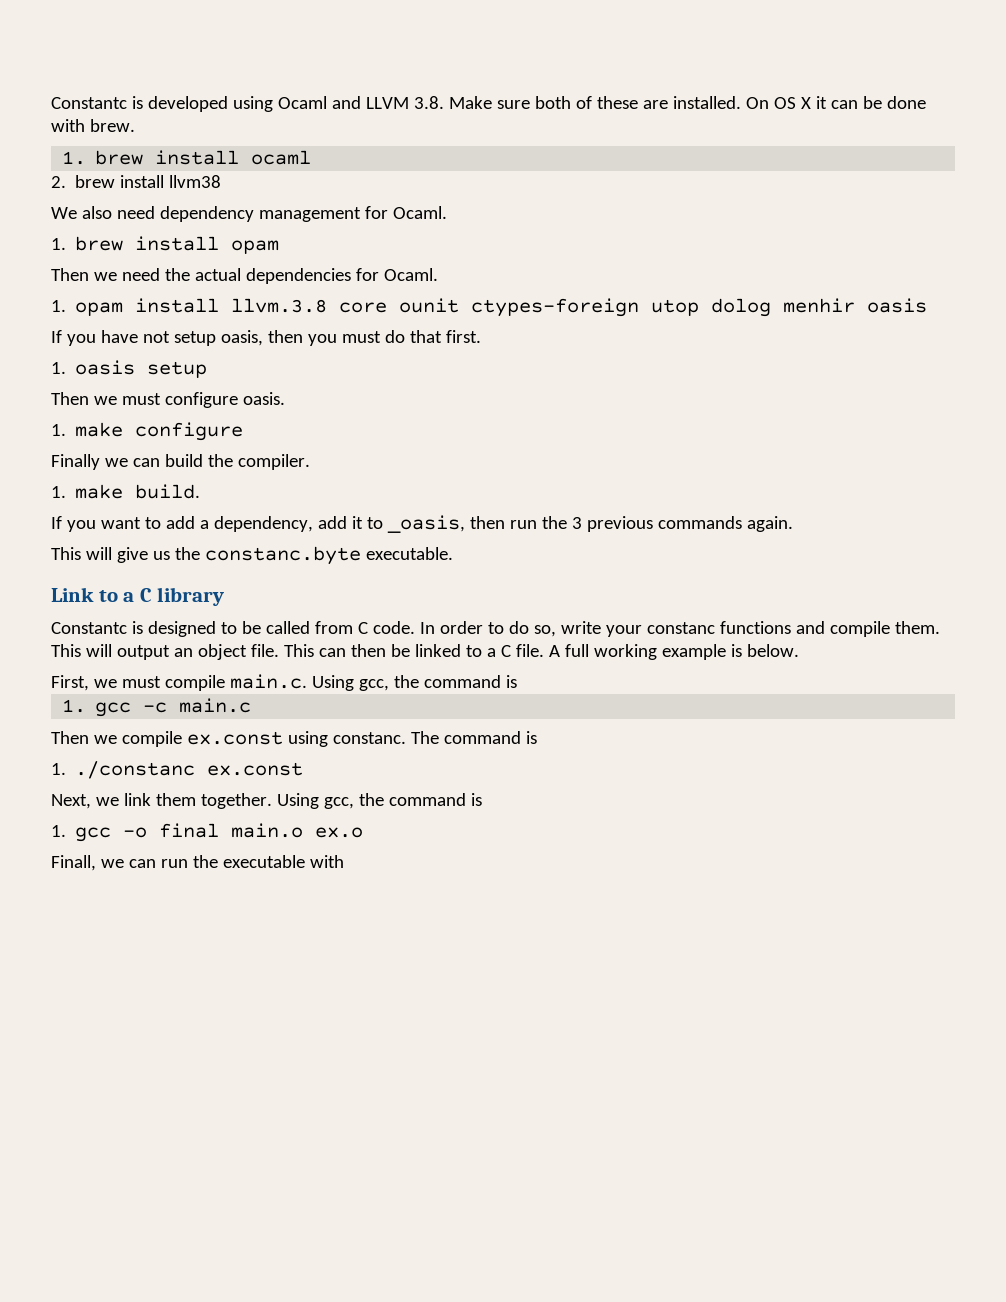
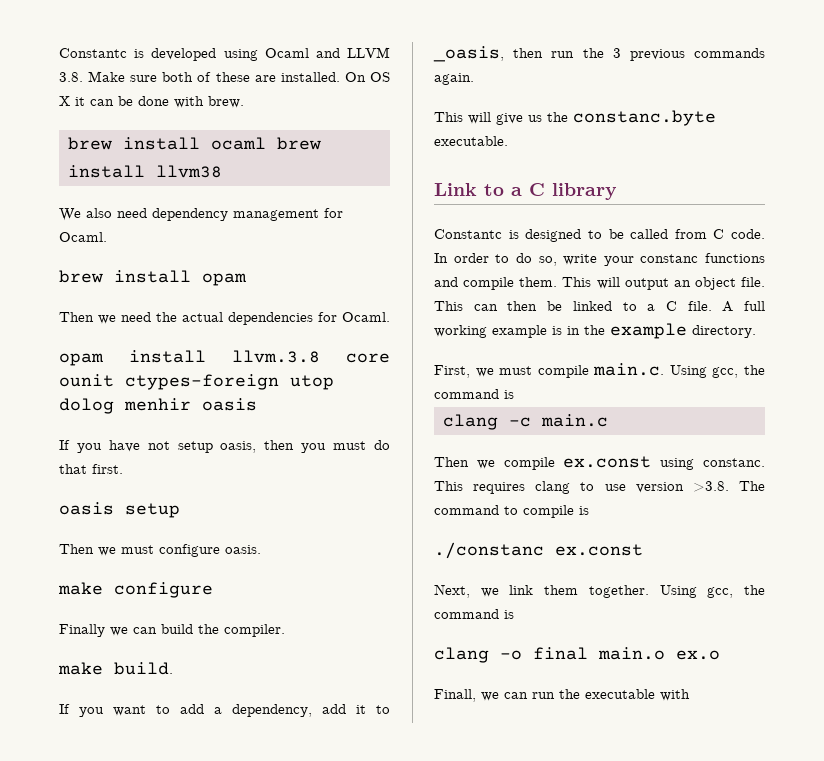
- 1. brew install ocaml
- 2. brew install llvm38
+ brew install ocaml brew install llvm38
- 1. brew install opam
+ brew install opam
- 1. opam install llvm.3.8 core ounit ctypes-foreign utop dolog menhir oasis
+ opam install llvm.3.8 core ounit ctypes-foreign utop dolog menhir oasis
- 1. oasis setup
+ oasis setup
- 1. make configure
+ make configure
- 1. make build.
+ make build.
- A full working example is below.
+ A full working example is in the example directory.
- 1. gcc -c main.c
+ clang -c main.c
- The command is
- 1. ./constanc ex.const
+ This requires clang to use version >3.8. The command to compile is
+ ./constanc ex.const
- 1. gcc -o final main.o ex.o
+ clang -o final main.o ex.o

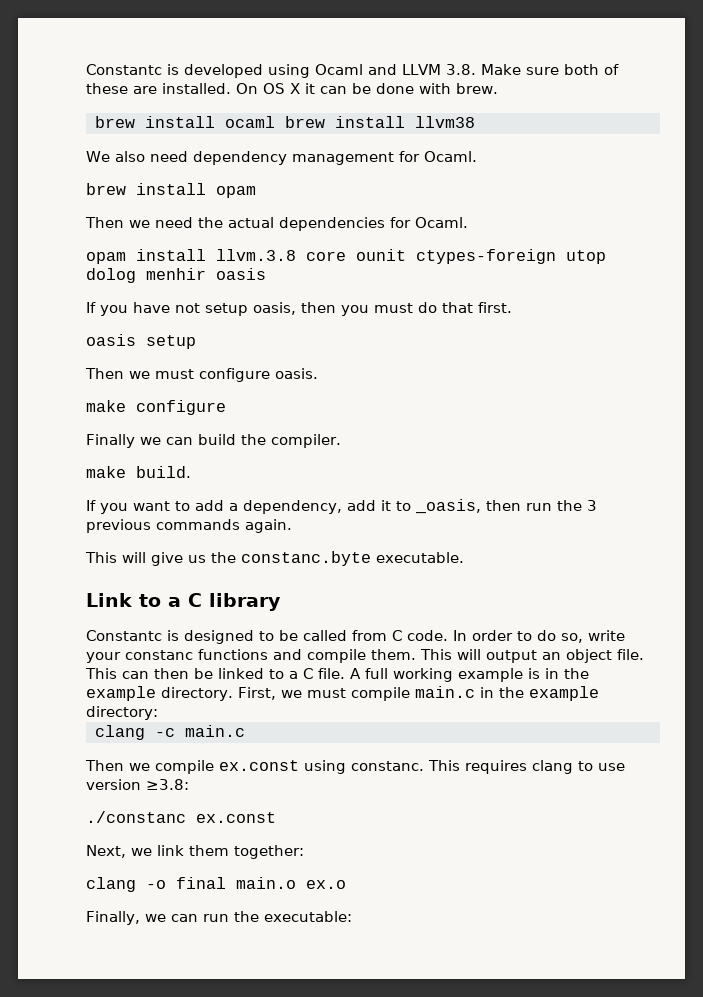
- A full working example is in the example directory.
- First, we must compile main.c. Using gcc, the command is
+ A full working example is in the example directory. First, we must compile main.c in the example directory:
- This requires clang to use version >3.8. The command to compile is
+ This requires clang to use version ≥3.8:
- Next, we link them together. Using gcc, the command is
+ Next, we link them together:
- Finall, we can run the executable with
+ Finally, we can run the executable:

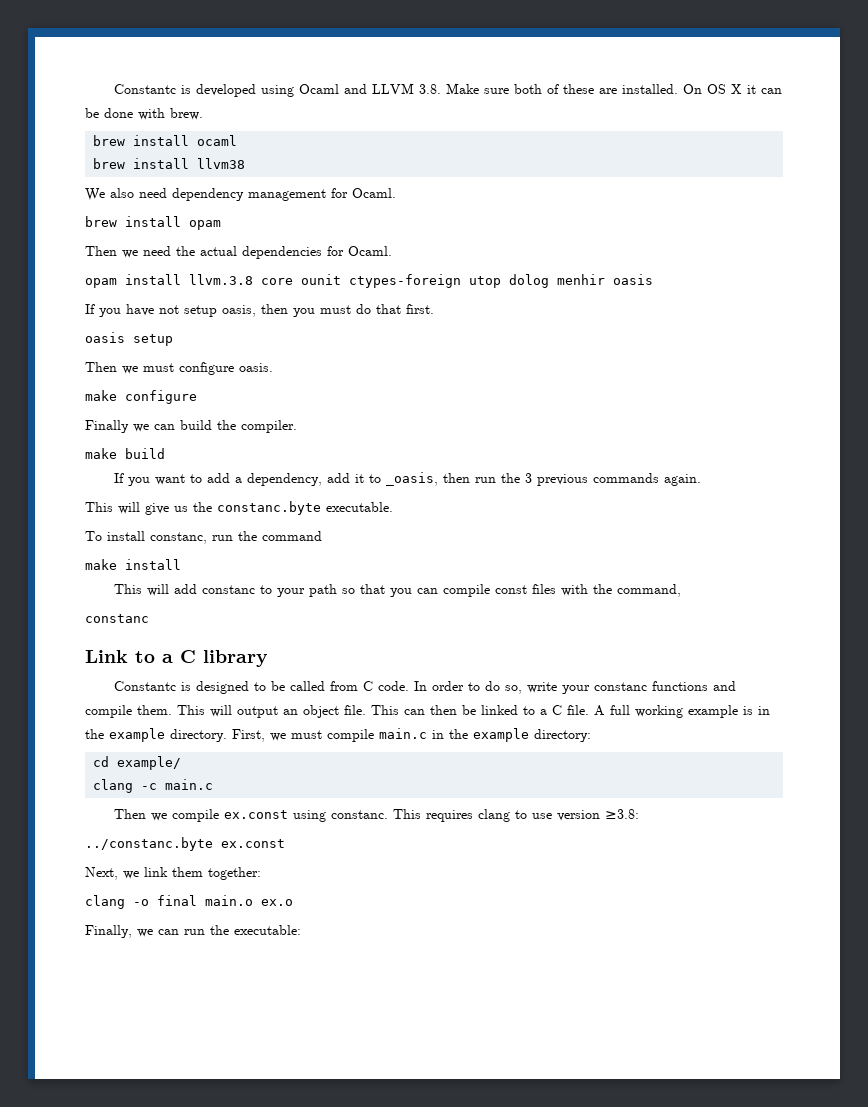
- brew install ocaml brew install llvm38
+ brew install ocaml
+ brew install llvm38
- make build.
+ make build
+ To install constanc, run the command
+ make install
+ This will add constanc to your path so that you can compile const files with the command,
+ constanc
+ cd example/
- ./constanc ex.const
+ ../constanc.byte ex.const

